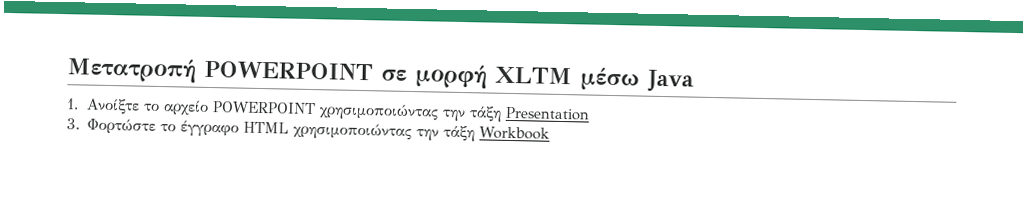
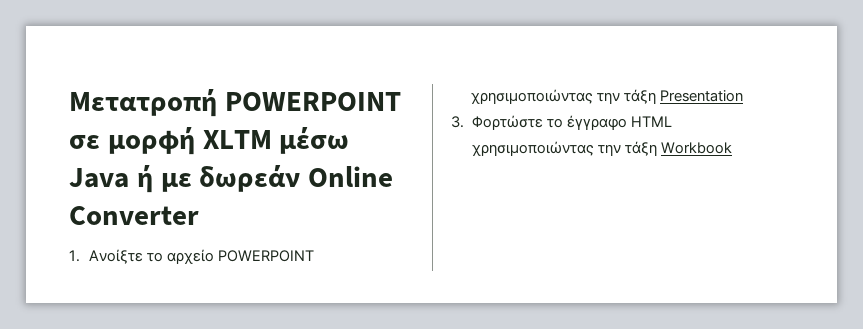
- Μετατροπή POWERPOINT σε μορφή XLTM μέσω Java
+ Μετατροπή POWERPOINT σε μορφή XLTM μέσω Java ή με δωρεάν Online Converter

